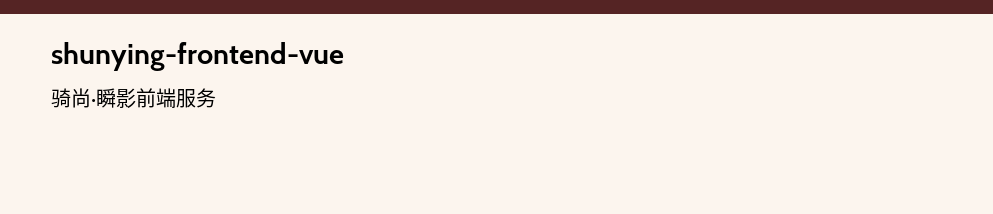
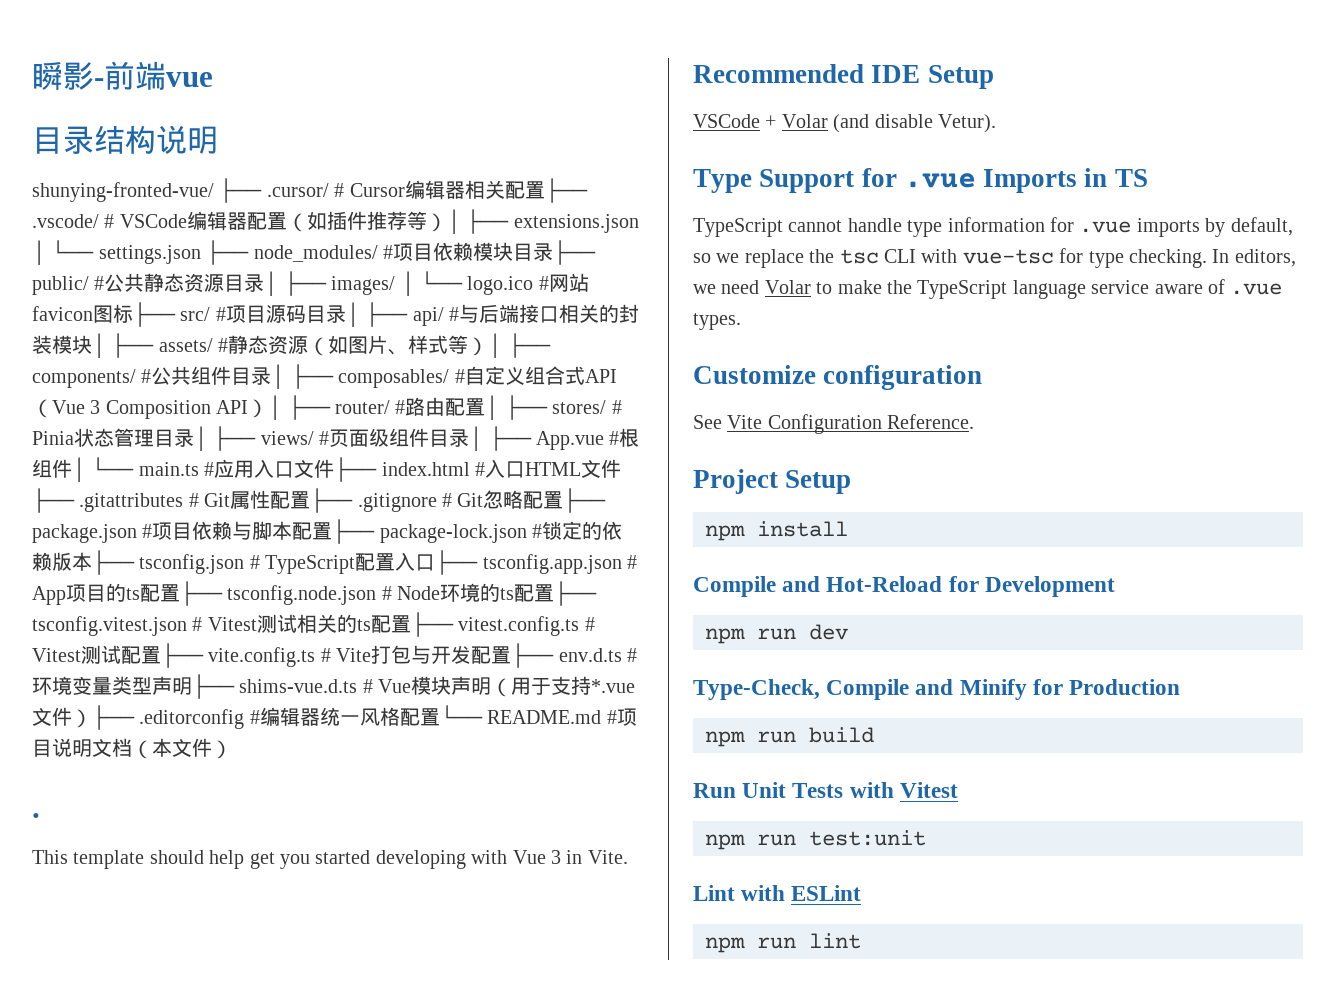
- shunying-frontend-vue
- 骑尚·瞬影前端服务
+ 瞬影-前端vue
+ 目录结构说明
+ shunying-fronted-vue/ ├── .cursor/ # Cursor编辑器相关配置├── .vscode/ # VSCode编辑器配置（如插件推荐等）│ ├── extensions.json │ └── settings.json ├── node_modules/ #项目依赖模块目录├── public/ #公共静态资源目录│ ├── images/ │ └── logo.ico #网站favicon图标├── src/ #项目源码目录│ ├── api/ #与后端接口相关的封装模块│ ├── assets/ #静态资源（如图片、样式等）│ ├── components/ #公共组件目录│ ├── composables/ #自定义组合式API（Vue 3 Composition API）│ ├── router/ #路由配置│ ├── stores/ # Pinia状态管理目录│ ├── views/ #页面级组件目录│ ├── App.vue #根组件│ └── main.ts #应用入口文件├── index.html #入口HTML文件├── .gitattributes # Git属性配置├── .gitignore # Git忽略配置├── package.json #项目依赖与脚本配置├── package-lock.json #锁定的依赖版本├── tsconfig.json # TypeScript配置入口├── tsconfig.app.json # App项目的ts配置├── tsconfig.node.json # Node环境的ts配置├── tsconfig.vitest.json # Vitest测试相关的ts配置├── vitest.config.ts # Vitest测试配置├── vite.config.ts # Vite打包与开发配置├── env.d.ts #环境变量类型声明├── shims-vue.d.ts # Vue模块声明（用于支持*.vue文件）├── .editorconfig #编辑器统一风格配置└── README.md #项目说明文档（本文件）
+ .
+ This template should help get you started developing with Vue 3 in Vite.
+ Recommended IDE Setup
+ VSCode + Volar (and disable Vetur).
+ Type Support for .vue Imports in TS
+ TypeScript cannot handle type information for .vue imports by default, so we replace the tsc CLI with vue-tsc for type checking. In editors, we need Volar to make the TypeScript language service aware of .vue types.
+ Customize configuration
+ See Vite Configuration Reference.
+ Project Setup
+ npm install
+ Compile and Hot-Reload for Development
+ npm run dev
+ Type-Check, Compile and Minify for Production
+ npm run build
+ Run Unit Tests with Vitest
+ npm run test:unit
+ Lint with ESLint
+ npm run lint

